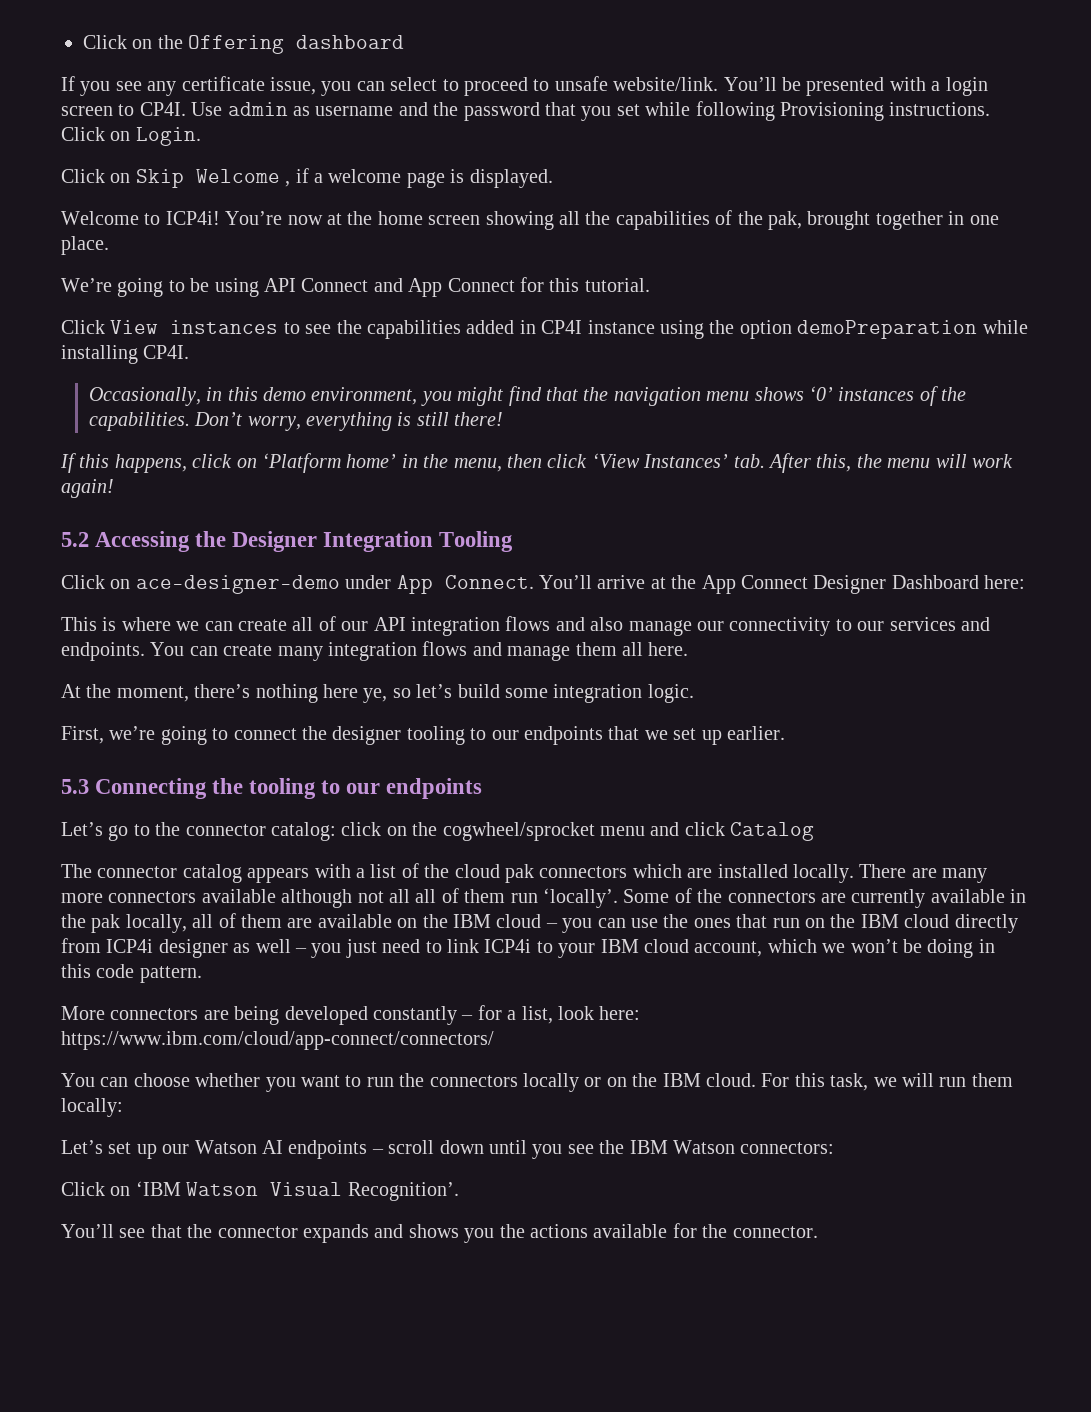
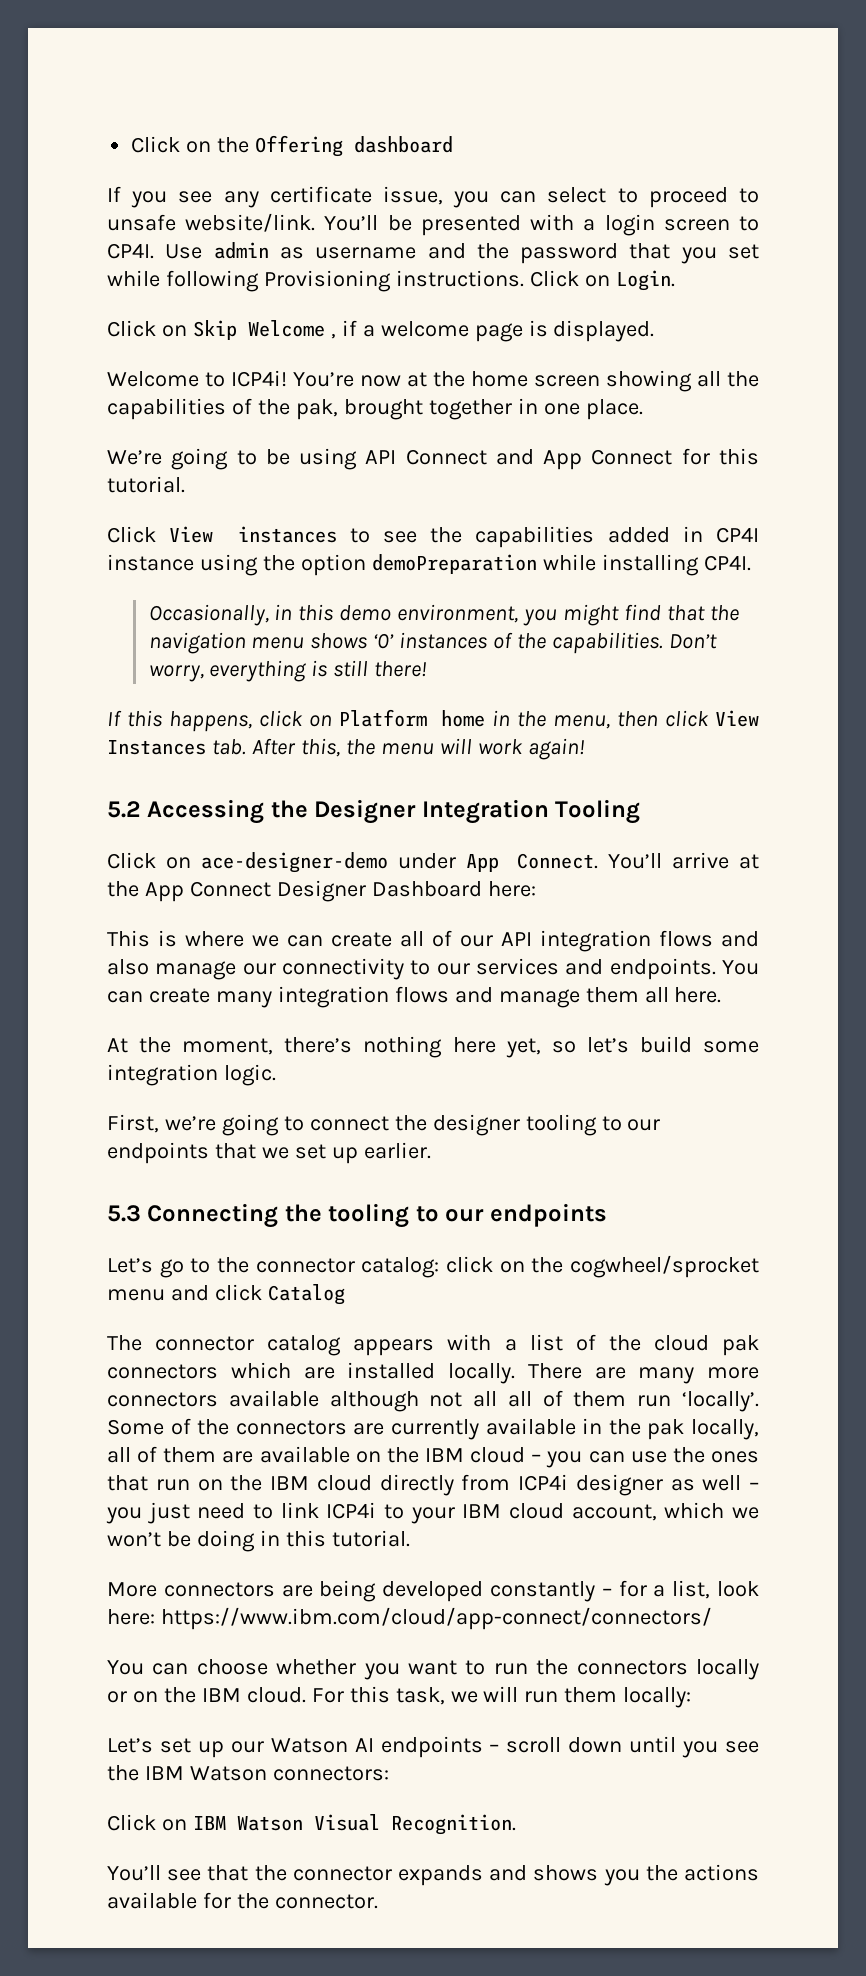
- If this happens, click on ‘Platform home’ in the menu, then click ‘View Instances’ tab. After this, the menu will work again!
+ If this happens, click on Platform home in the menu, then click View Instances tab. After this, the menu will work again!
- At the moment, there’s nothing here ye, so let’s build some integration logic.
+ At the moment, there’s nothing here yet, so let’s build some integration logic.
- Some of the connectors are currently available in the pak locally, all of them are available on the IBM cloud – you can use the ones that run on the IBM cloud directly from ICP4i designer as well – you just need to link ICP4i to your IBM cloud account, which we won’t be doing in this code pattern.
+ Some of the connectors are currently available in the pak locally, all of them are available on the IBM cloud – you can use the ones that run on the IBM cloud directly from ICP4i designer as well – you just need to link ICP4i to your IBM cloud account, which we won’t be doing in this tutorial.
- Click on ‘IBM Watson Visual Recognition’.
+ Click on IBM Watson Visual Recognition.

